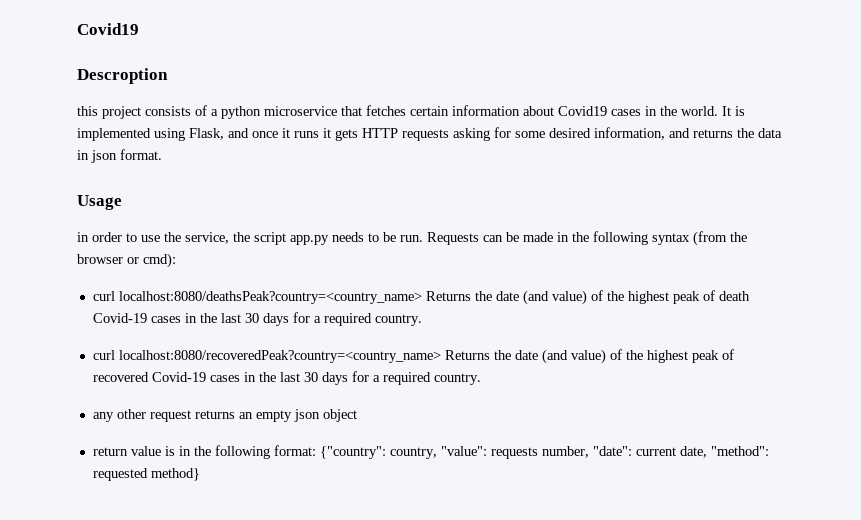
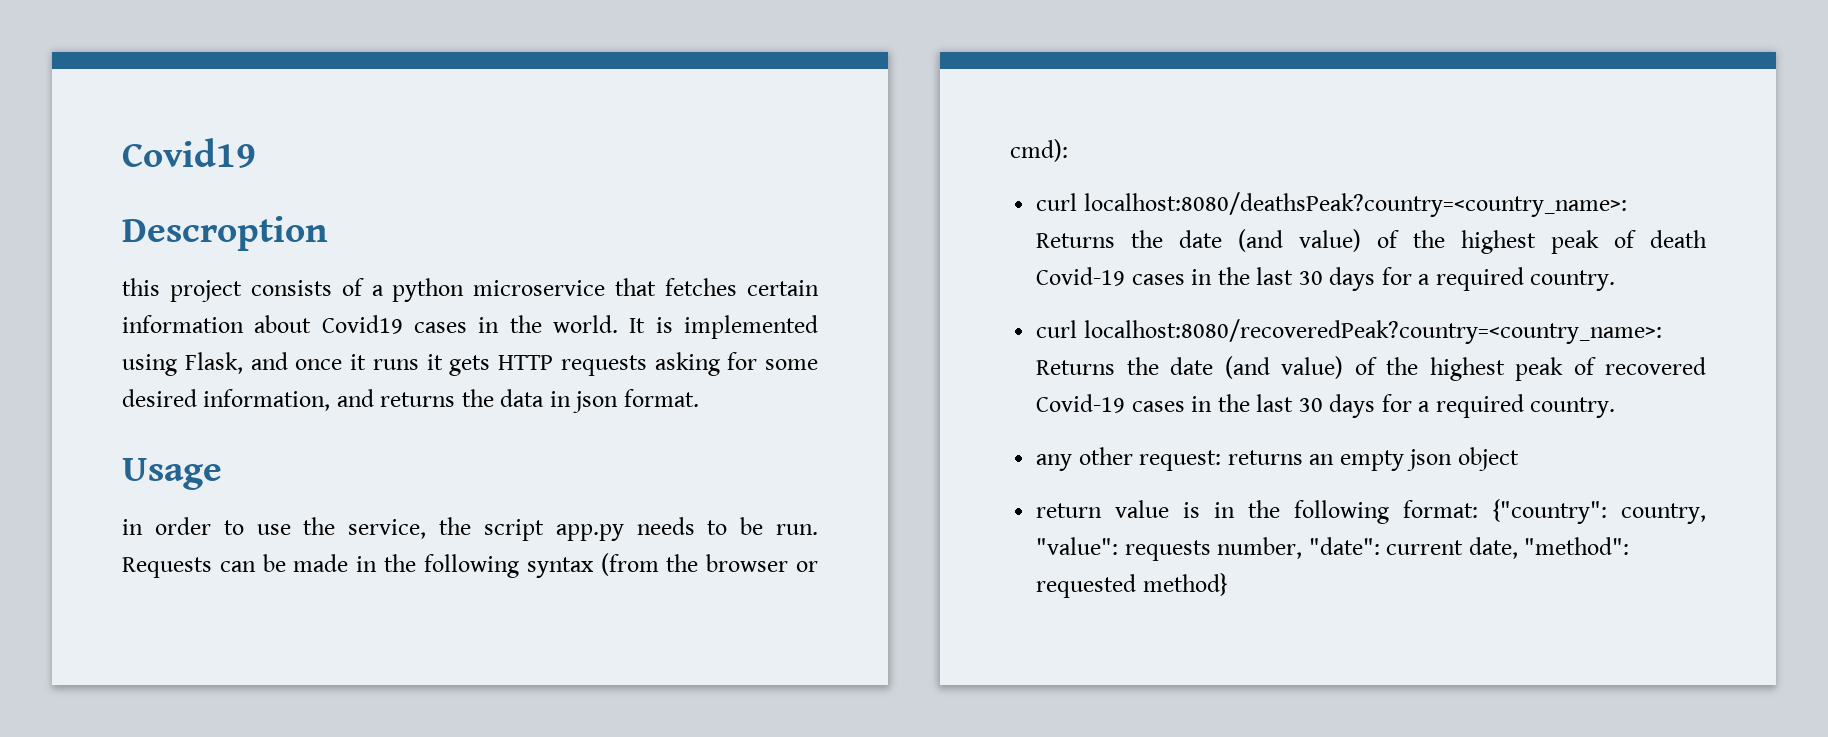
- curl localhost:8080/deathsPeak?country=<country_name> Returns the date (and value) of the highest peak of death Covid-19 cases in the last 30 days for a required country.
+ curl localhost:8080/deathsPeak?country=<country_name>: Returns the date (and value) of the highest peak of death Covid-19 cases in the last 30 days for a required country.
- curl localhost:8080/recoveredPeak?country=<country_name> Returns the date (and value) of the highest peak of recovered Covid-19 cases in the last 30 days for a required country.
+ curl localhost:8080/recoveredPeak?country=<country_name>: Returns the date (and value) of the highest peak of recovered Covid-19 cases in the last 30 days for a required country.
- any other request returns an empty json object
+ any other request: returns an empty json object

